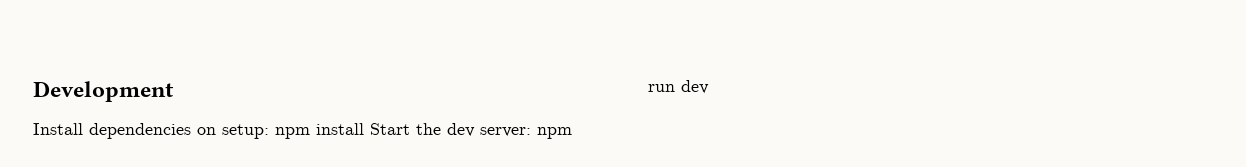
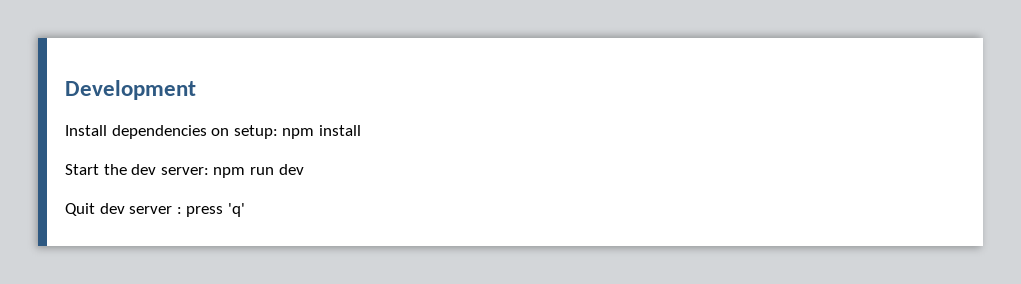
- Install dependencies on setup: npm install Start the dev server: npm run dev
+ Install dependencies on setup: npm install
+ Start the dev server: npm run dev
+ Quit dev server : press 'q'

